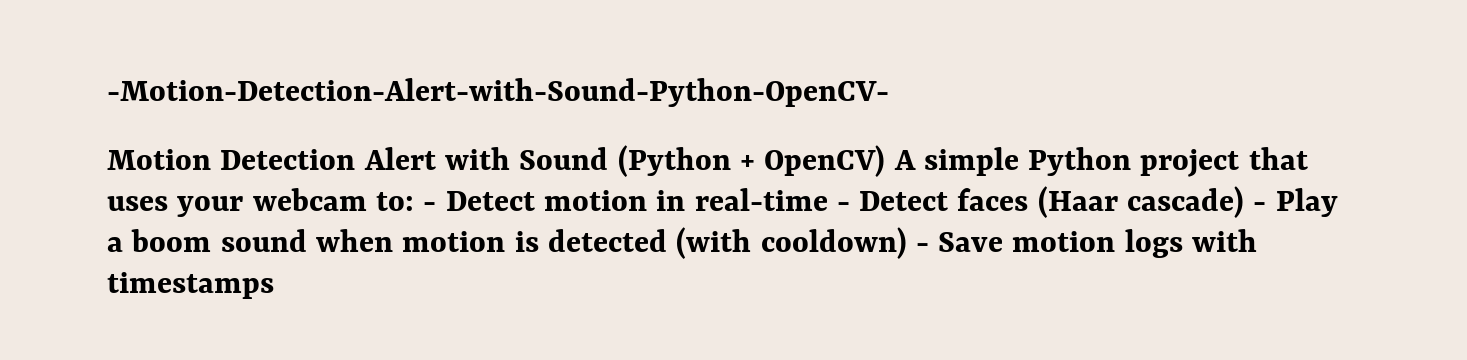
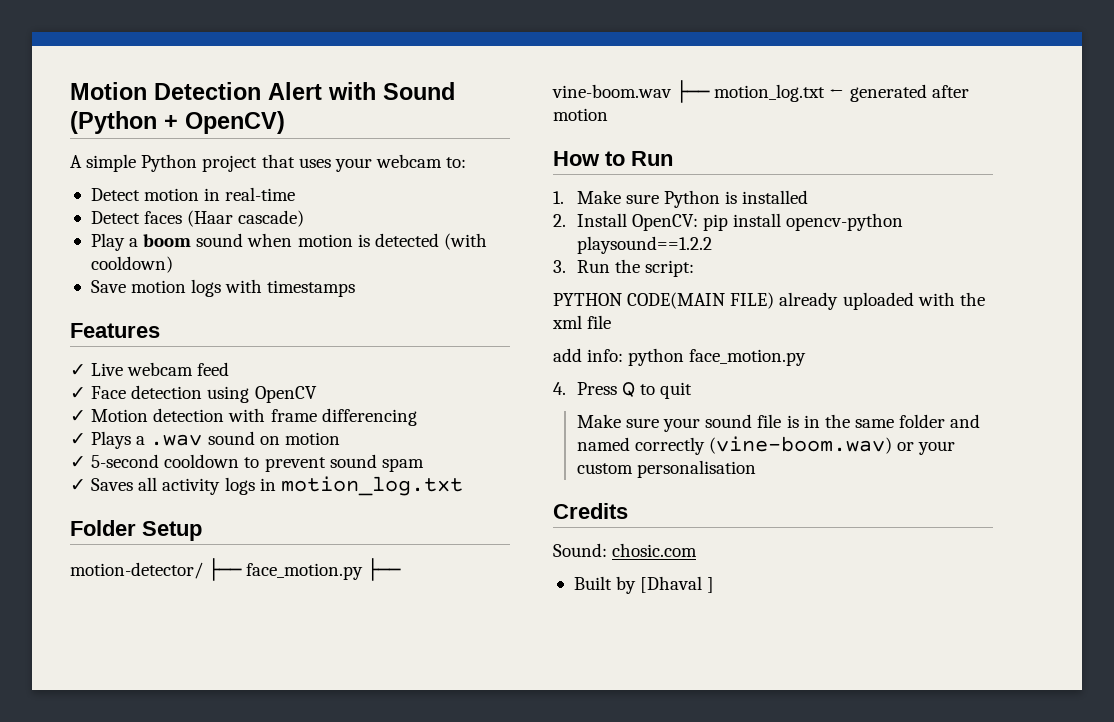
- -Motion-Detection-Alert-with-Sound-Python-OpenCV-
- Motion Detection Alert with Sound (Python + OpenCV) A simple Python project that uses your webcam to: - Detect motion in real-time - Detect faces (Haar cascade) - Play a boom sound when motion is detected (with cooldown) - Save motion logs with timestamps
+ Motion Detection Alert with Sound (Python + OpenCV)
+ A simple Python project that uses your webcam to:
+ Detect motion in real-time
+ Detect faces (Haar cascade)
+ Play a boom sound when motion is detected (with cooldown)
+ Save motion logs with timestamps
+ Features
+ ✓ Live webcam feed
+ ✓ Face detection using OpenCV
+ ✓ Motion detection with frame differencing
+ ✓ Plays a .wav sound on motion
+ ✓ 5-second cooldown to prevent sound spam
+ ✓ Saves all activity logs in motion_log.txt
+ Folder Setup
+ motion-detector/ ├── face_motion.py ├── vine-boom.wav ├── motion_log.txt ← generated after motion
+ How to Run
+ 1. Make sure Python is installed
+ 2. Install OpenCV: pip install opencv-python playsound==1.2.2
+ 3. Run the script:
+ PYTHON CODE(MAIN FILE) already uploaded with the xml file
+ add info: python face_motion.py
+ 4. Press Q to quit
+ Make sure your sound file is in the same folder and named correctly (vine-boom.wav) or your custom personalisation
+ Credits
+ Sound: chosic.com
+ Built by [Dhaval ]

